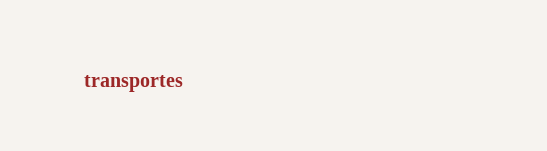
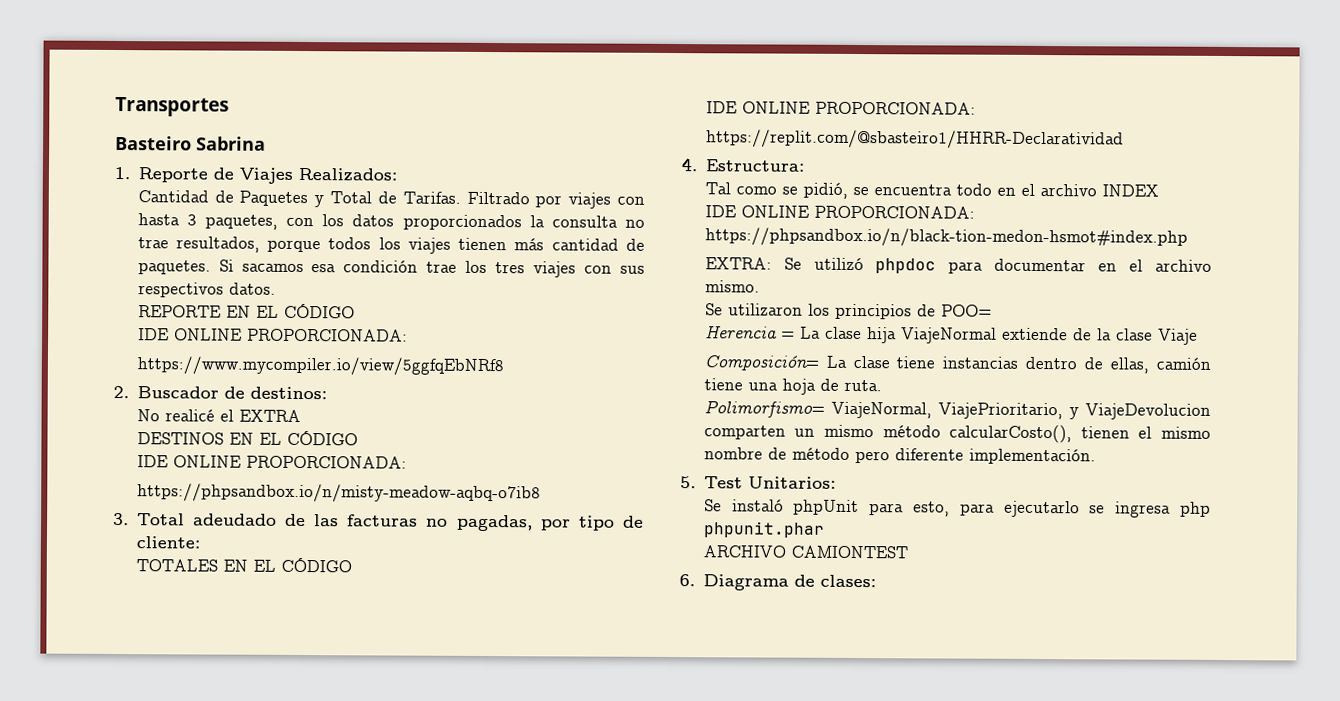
- transportes
+ Transportes
+ Basteiro Sabrina
+ 1. Reporte de Viajes Realizados:
+ Cantidad de Paquetes y Total de Tarifas. Filtrado por viajes con hasta 3 paquetes, con los datos proporcionados la consulta no trae resultados, porque todos los viajes tienen más cantidad de paquetes. Si sacamos esa condición trae los tres viajes con sus respectivos datos.
+ REPORTE EN EL CÓDIGO
+ IDE ONLINE PROPORCIONADA:
+ https://www.mycompiler.io/view/5ggfqEbNRf8
+ 2. Buscador de destinos:
+ No realicé el EXTRA
+ DESTINOS EN EL CÓDIGO
+ IDE ONLINE PROPORCIONADA:
+ https://phpsandbox.io/n/misty-meadow-aqbq-o7ib8
+ 3. Total adeudado de las facturas no pagadas, por tipo de cliente:
+ TOTALES EN EL CÓDIGO
+ IDE ONLINE PROPORCIONADA:
+ https://replit.com/@sbasteiro1/HHRR-Declaratividad
+ 4. Estructura:
+ Tal como se pidió, se encuentra todo en el archivo INDEX
+ IDE ONLINE PROPORCIONADA: https://phpsandbox.io/n/black-tion-medon-hsmot#index.php
+ EXTRA: Se utilizó phpdoc para documentar en el archivo mismo.
+ Se utilizaron los principios de POO=
+ Herencia = La clase hija ViajeNormal extiende de la clase Viaje
+ Composición= La clase tiene instancias dentro de ellas, camión tiene una hoja de ruta.
+ Polimorfismo= ViajeNormal, ViajePrioritario, y ViajeDevolucion comparten un mismo método calcularCosto(), tienen el mismo nombre de método pero diferente implementación.
+ 5. Test Unitarios:
+ Se instaló phpUnit para esto, para ejecutarlo se ingresa php phpunit.phar
+ ARCHIVO CAMIONTEST
+ 6. Diagrama de clases:

